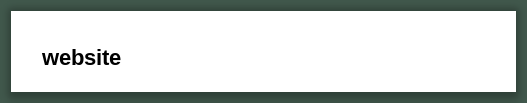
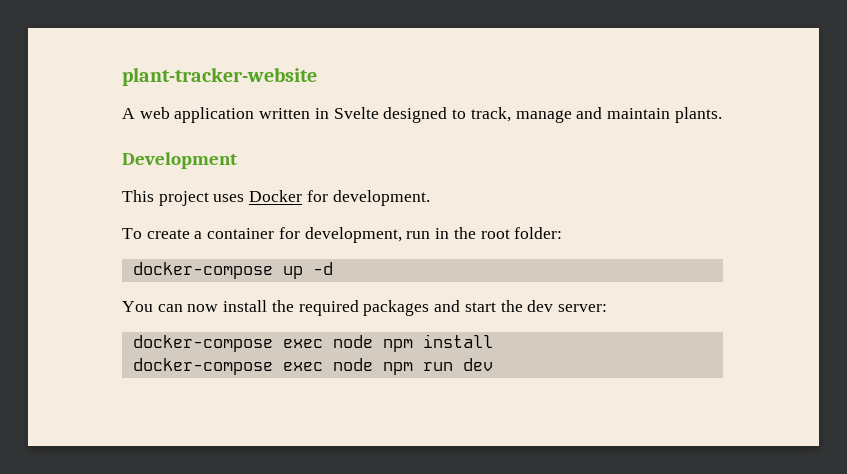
- website
+ plant-tracker-website
+ A web application written in Svelte designed to track, manage and maintain plants.
+ Development
+ This project uses Docker for development.
+ To create a container for development, run in the root folder:
+ docker-compose up -d
+ You can now install the required packages and start the dev server:
+ docker-compose exec node npm install
+ docker-compose exec node npm run dev

